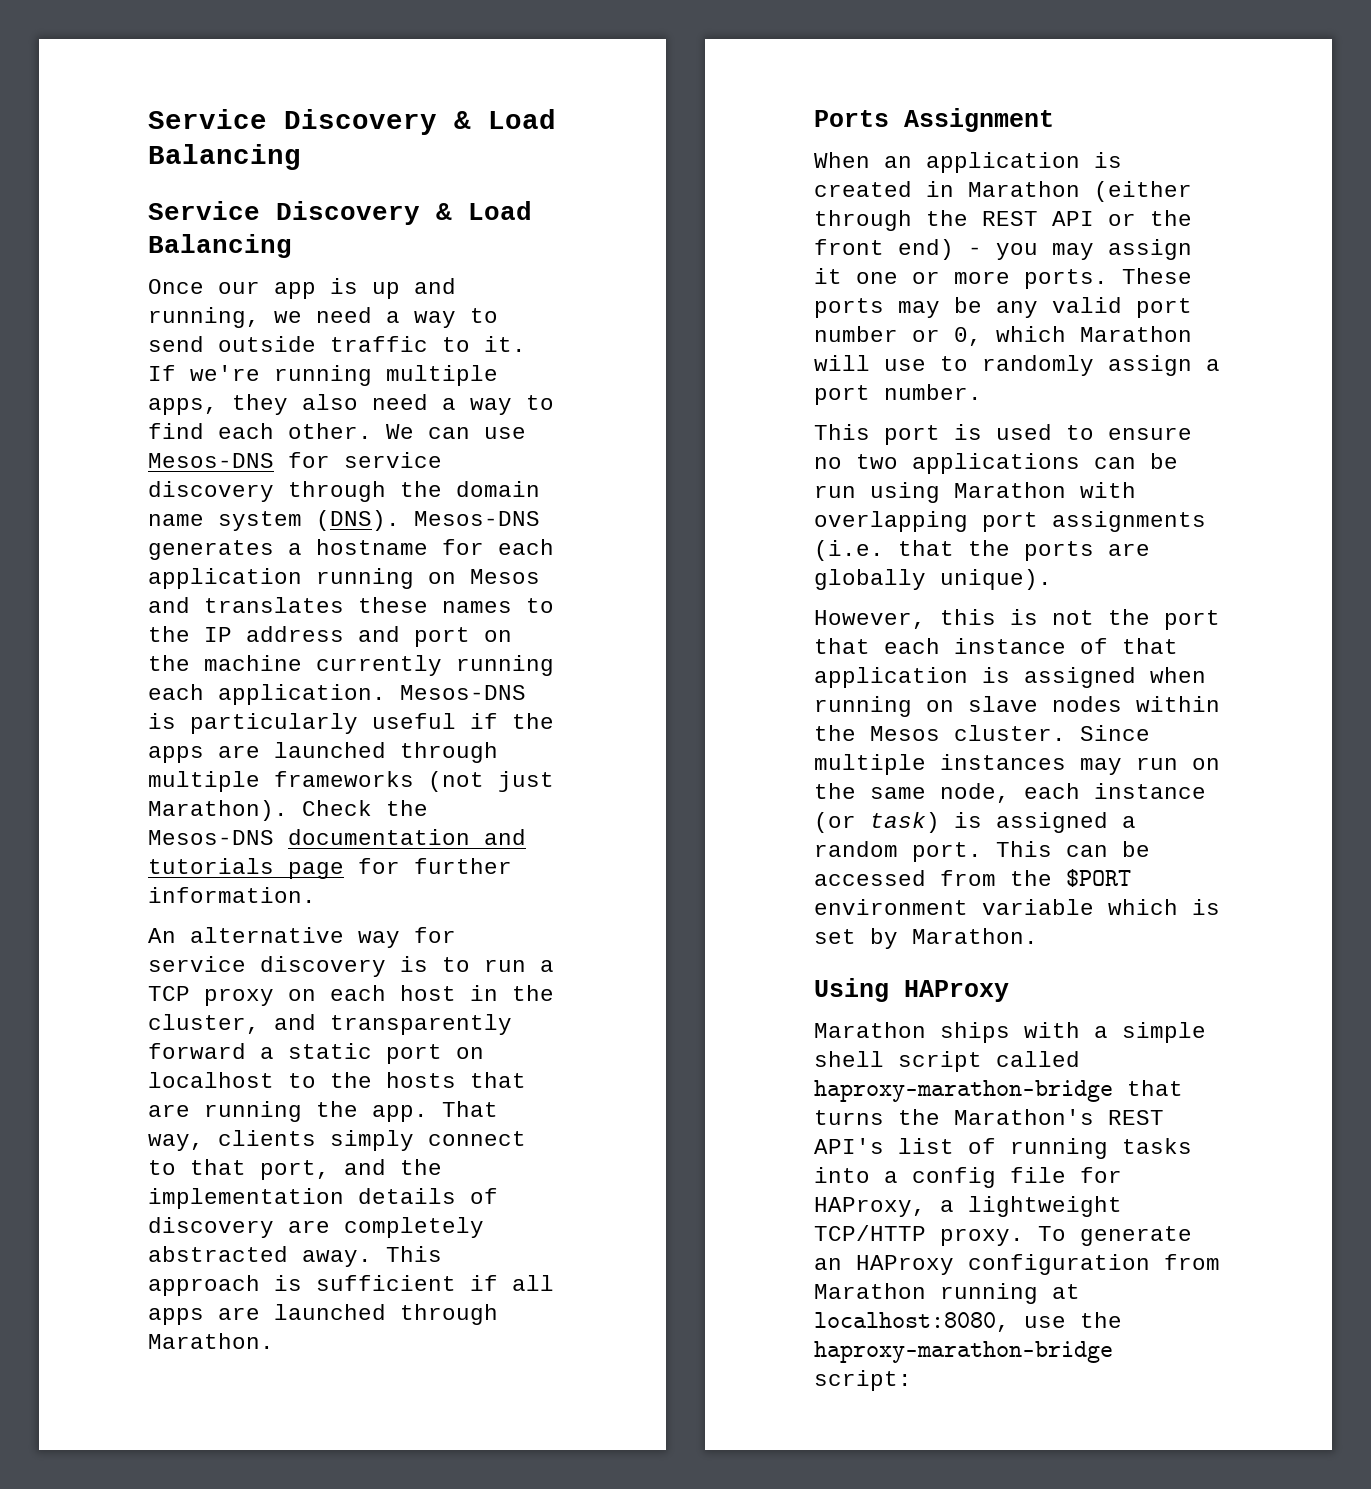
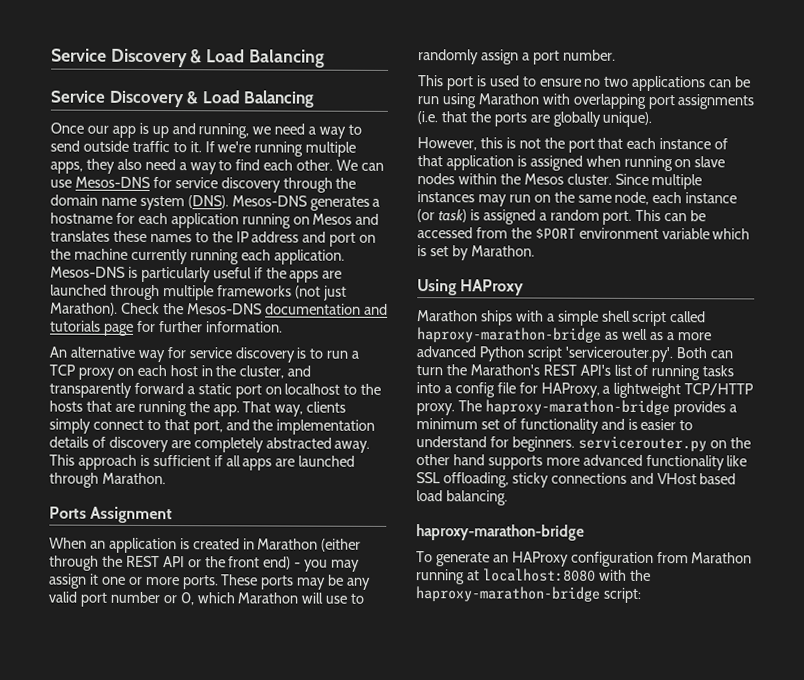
- Marathon ships with a simple shell script called haproxy-marathon-bridge that turns the Marathon's REST API's list of running tasks into a config file for HAProxy, a lightweight TCP/HTTP proxy. To generate an HAProxy configuration from Marathon running at localhost:8080, use the haproxy-marathon-bridge script:
+ Marathon ships with a simple shell script called haproxy-marathon-bridge as well as a more advanced Python script 'servicerouter.py'. Both can turn the Marathon's REST API's list of running tasks into a config file for HAProxy, a lightweight TCP/HTTP proxy. The haproxy-marathon-bridge provides a minimum set of functionality and is easier to understand for beginners. servicerouter.py on the other hand supports more advanced functionality like SSL offloading, sticky connections and VHost based load balancing.
+ haproxy-marathon-bridge
+ To generate an HAProxy configuration from Marathon running at localhost:8080 with the haproxy-marathon-bridge script:

